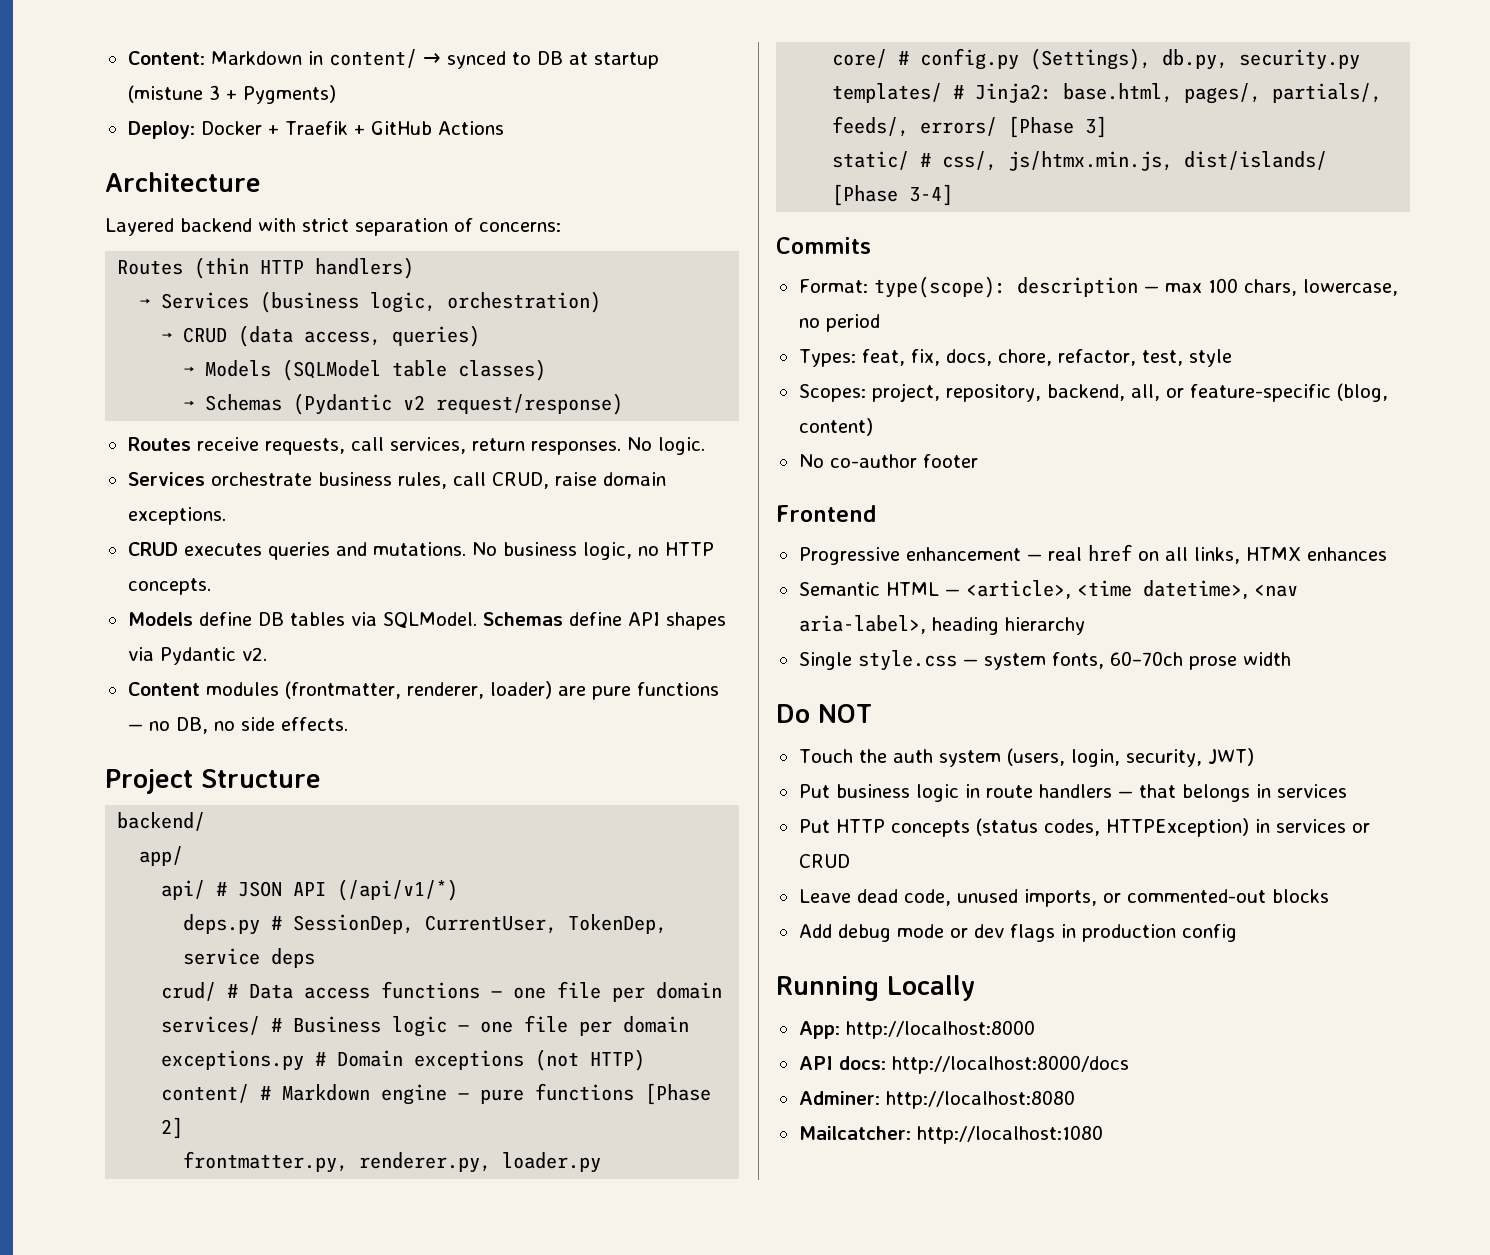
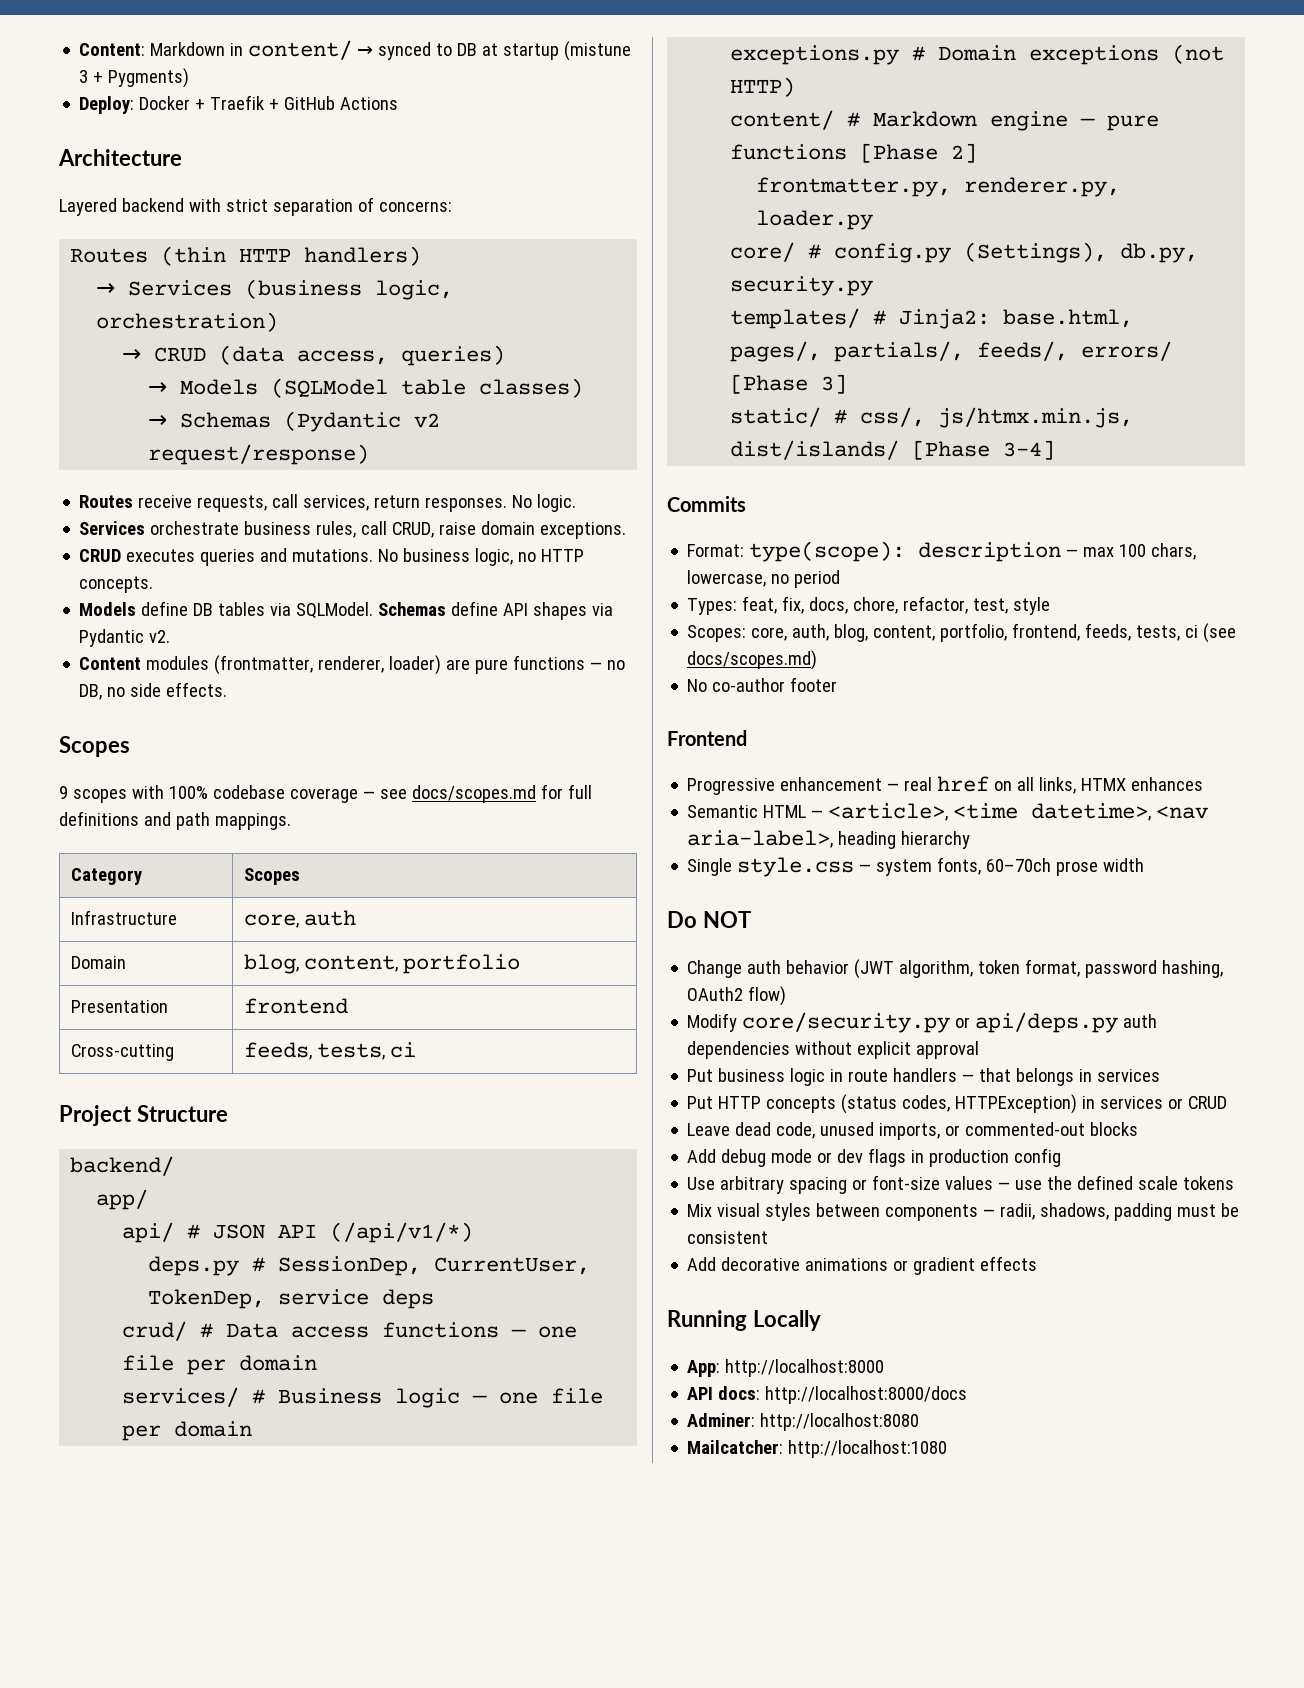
  Content modules (frontmatter, renderer, loader) are pure functions — no DB, no side effects.
+ Scopes
+ 9 scopes with 100% codebase coverage — see docs/scopes.md for full definitions and path mappings.
+ Category | Scopes
+ Infrastructure | core, auth
+ Domain | blog, content, portfolio
+ Presentation | frontend
+ Cross-cutting | feeds, tests, ci
- Scopes: project, repository, backend, all, or feature-specific (blog, content)
+ Scopes: core, auth, blog, content, portfolio, frontend, feeds, tests, ci (see docs/scopes.md)
- Touch the auth system (users, login, security, JWT)
+ Change auth behavior (JWT algorithm, token format, password hashing, OAuth2 flow)
+ Modify core/security.py or api/deps.py auth dependencies without explicit approval
+ Use arbitrary spacing or font-size values — use the defined scale tokens
+ Mix visual styles between components — radii, shadows, padding must be consistent
+ Add decorative animations or gradient effects

